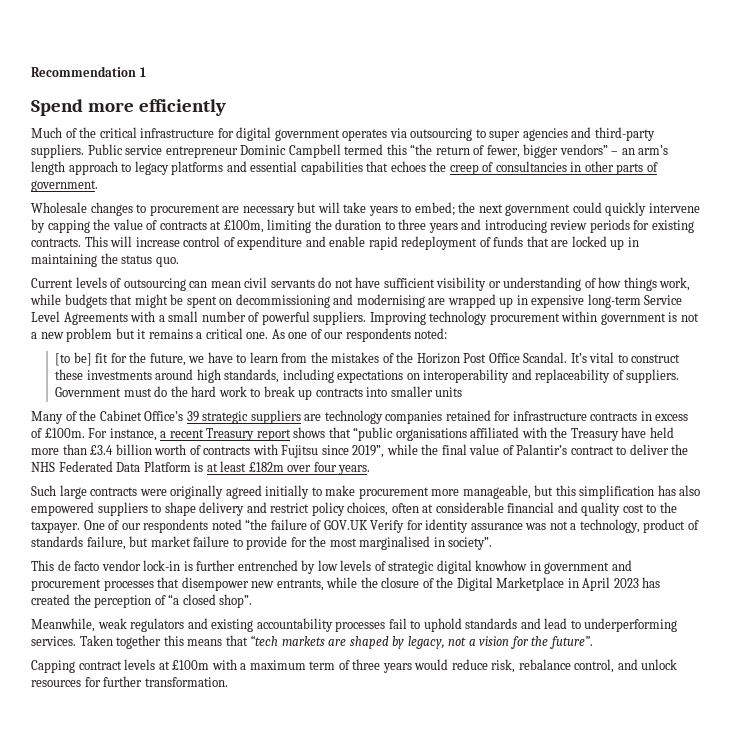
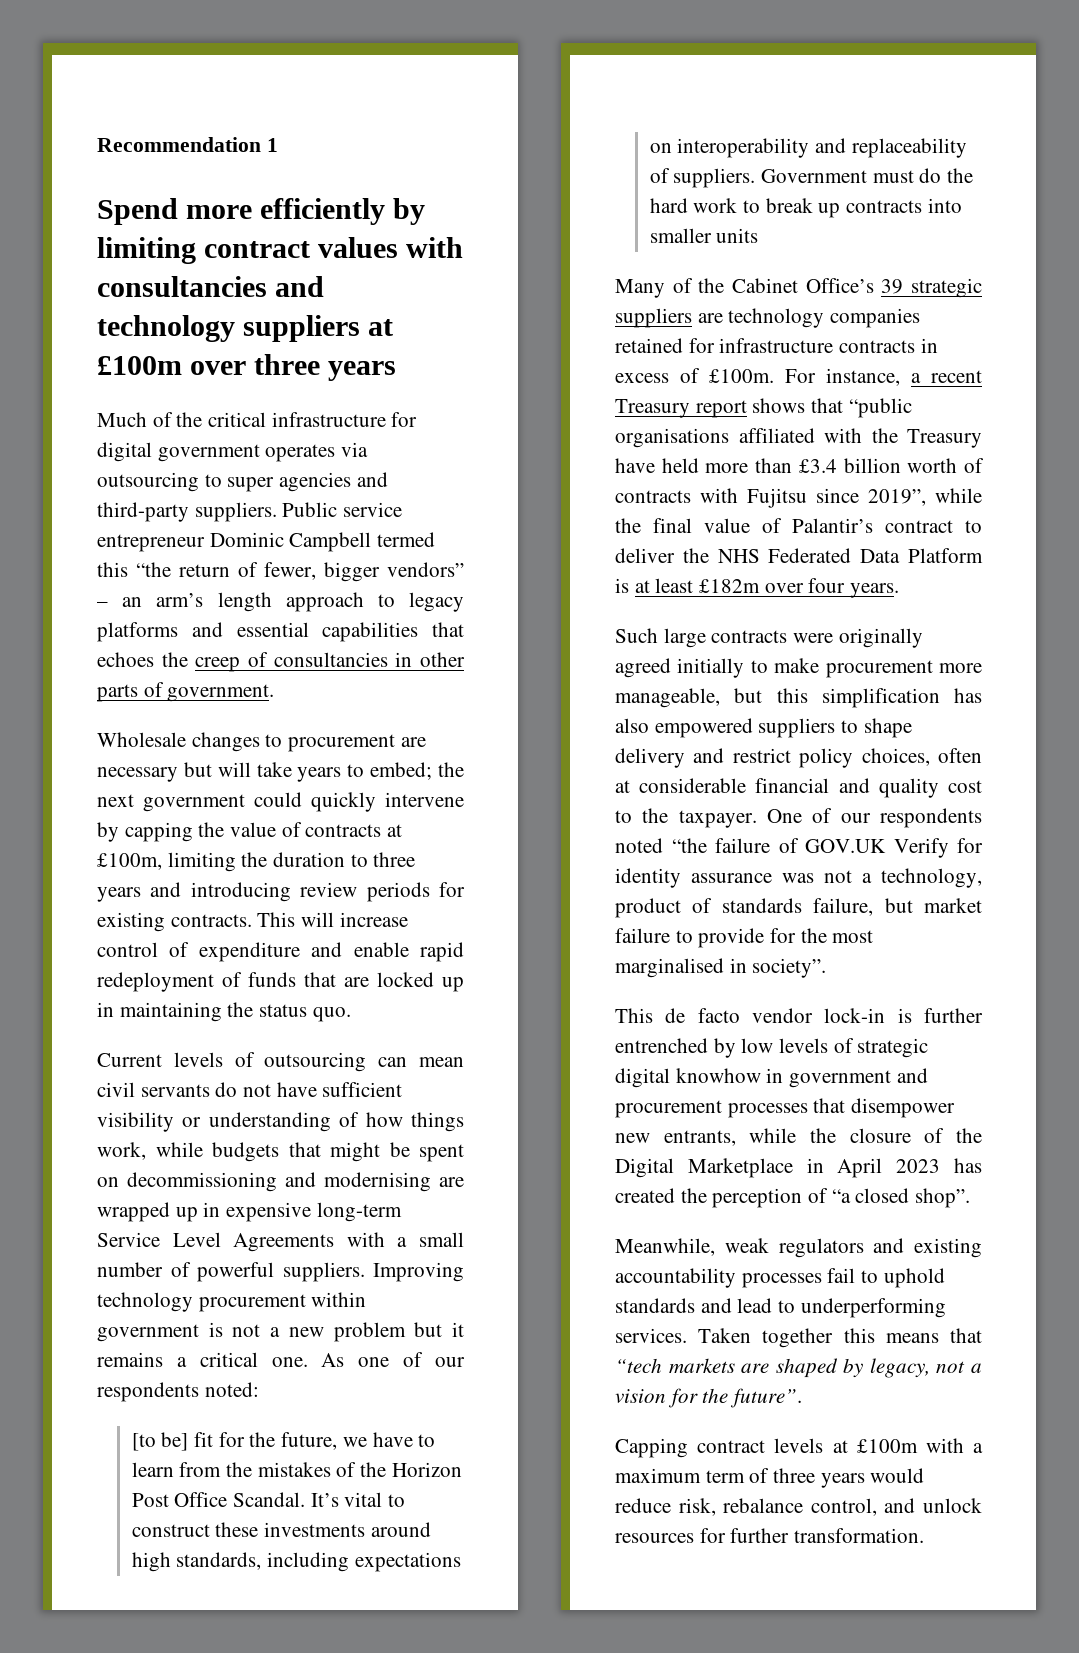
- Spend more efficiently
+ Spend more efficiently by limiting contract values with consultancies and technology suppliers at £100m over three years

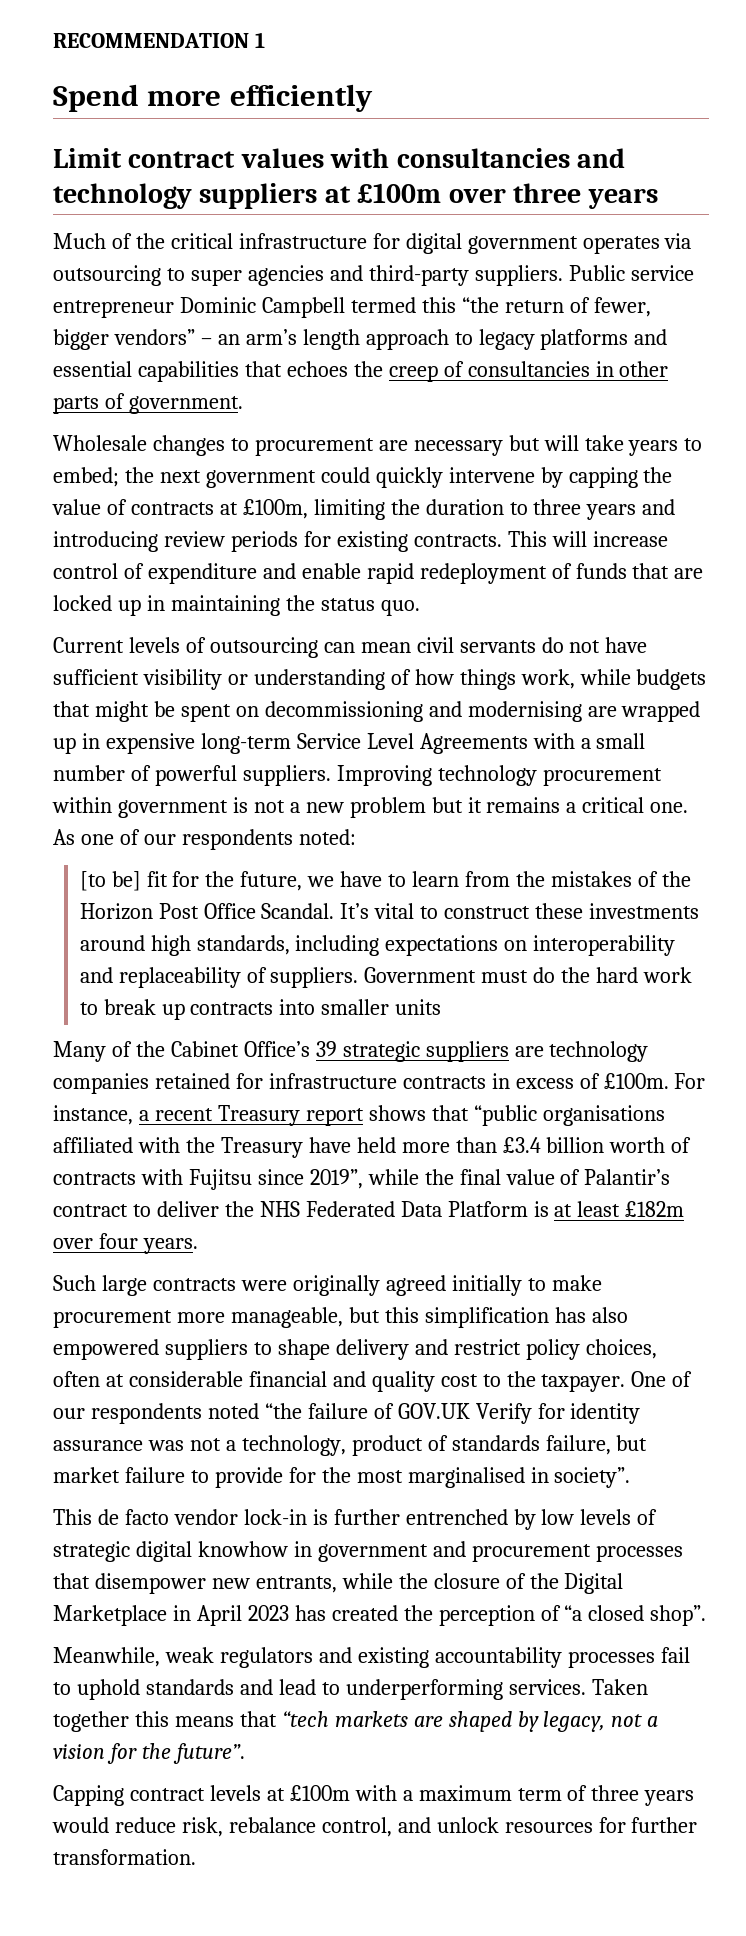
- Recommendation 1
+ RECOMMENDATION 1
- Spend more efficiently by limiting contract values with consultancies and technology suppliers at £100m over three years
+ Spend more efficiently
+ Limit contract values with consultancies and technology suppliers at £100m over three years

